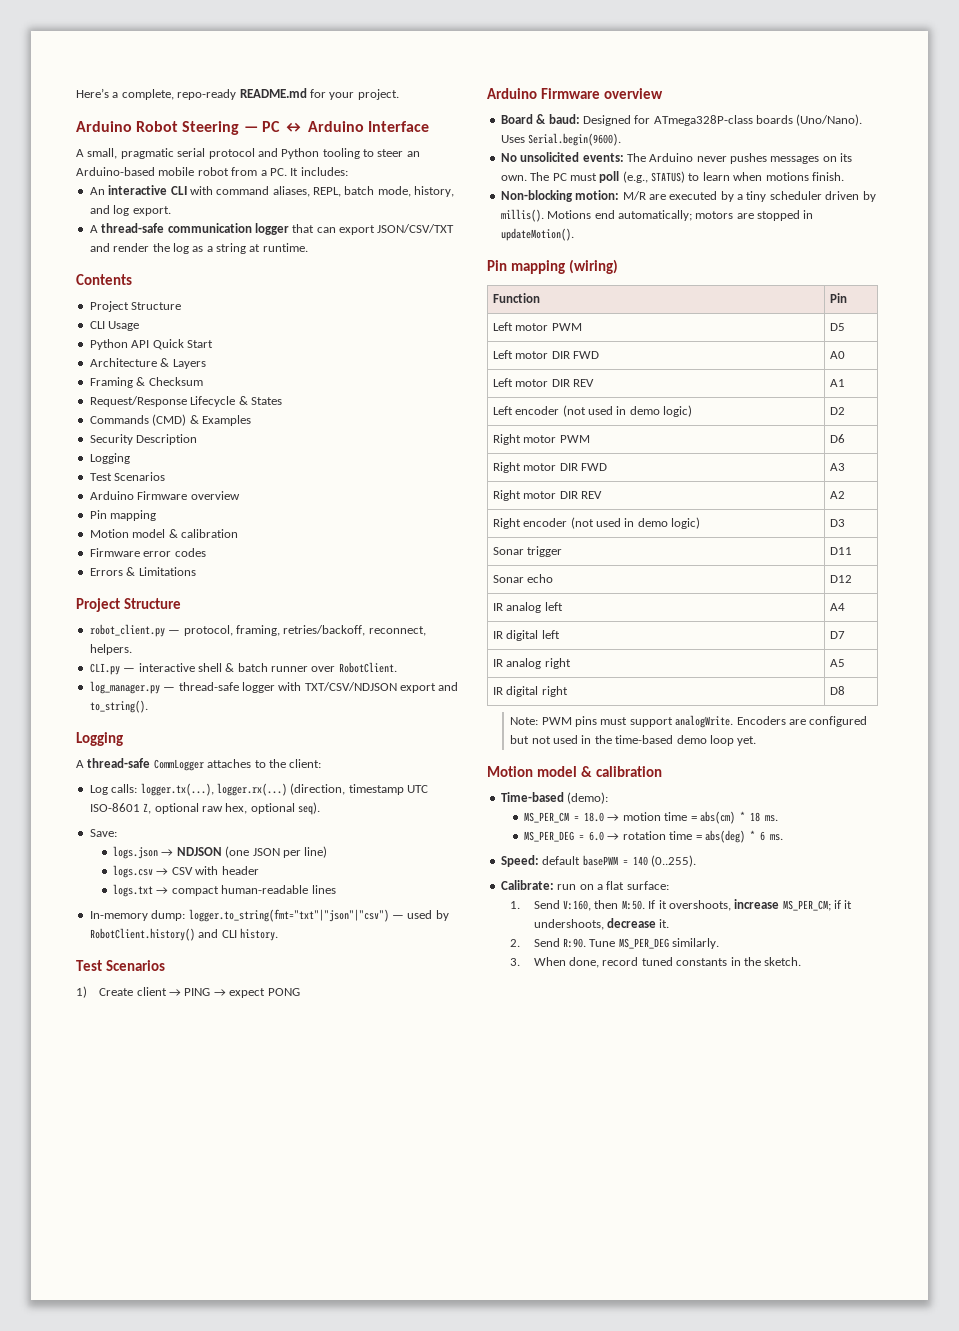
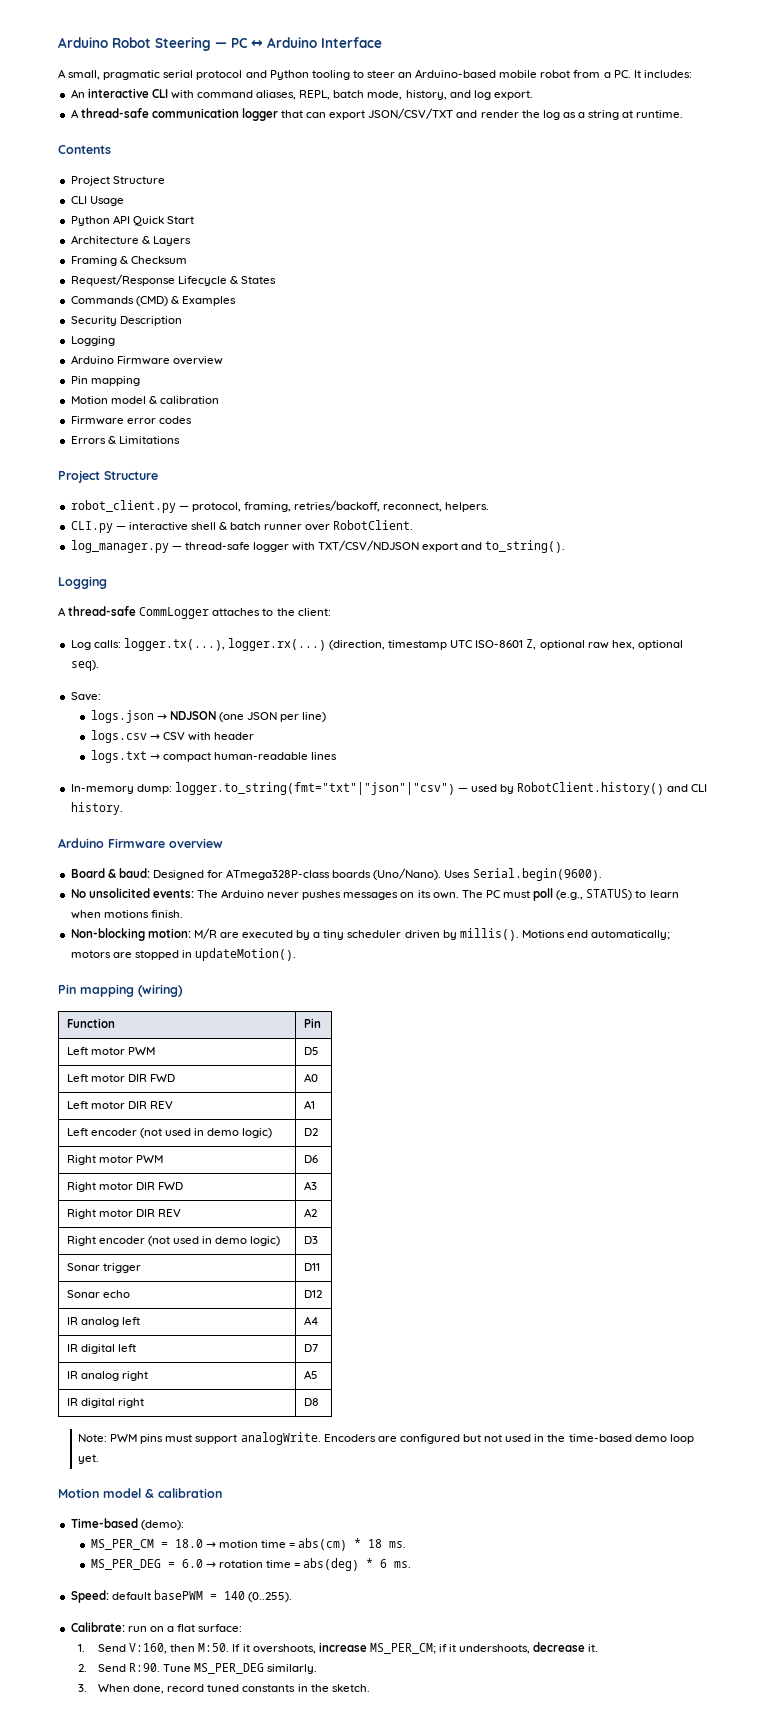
- Here’s a complete, repo-ready README.md for your project.
  Security Description
  Logging
- Test Scenarios
  In-memory dump: logger.to_string(fmt="txt"|"json"|"csv") — used by RobotClient.history() and CLI history.
- Test Scenarios
- 1) Create client → PING → expect PONG

